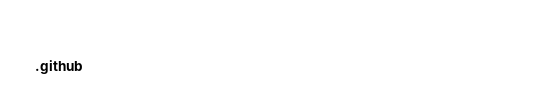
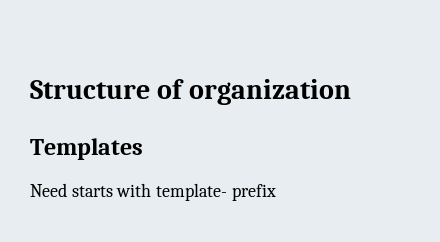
- .github
+ Structure of organization
+ Templates
+ Need starts with template- prefix

